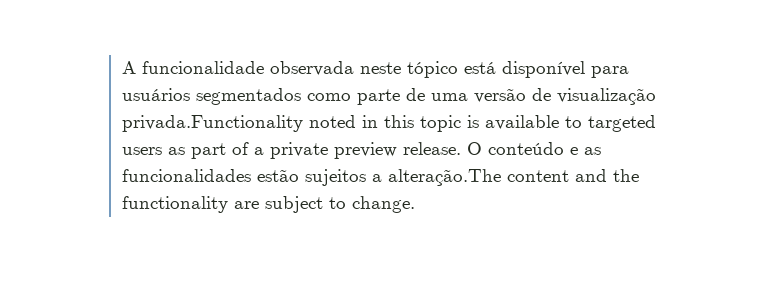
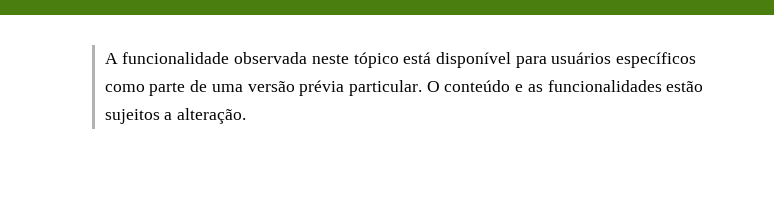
- A funcionalidade observada neste tópico está disponível para usuários segmentados como parte de uma versão de visualização privada.Functionality noted in this topic is available to targeted users as part of a private preview release.
+ A funcionalidade observada neste tópico está disponível para usuários específicos como parte de uma versão prévia particular.
- O conteúdo e as funcionalidades estão sujeitos a alteração.The content and the functionality are subject to change.
+ O conteúdo e as funcionalidades estão sujeitos a alteração.

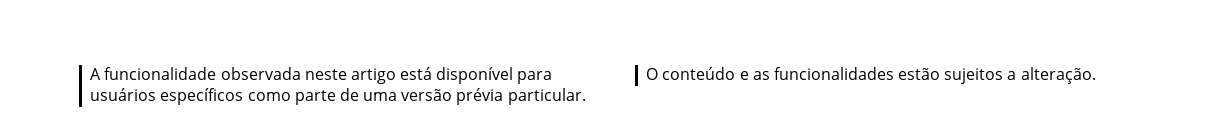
- A funcionalidade observada neste tópico está disponível para usuários específicos como parte de uma versão prévia particular.
+ A funcionalidade observada neste artigo está disponível para usuários específicos como parte de uma versão prévia particular.

